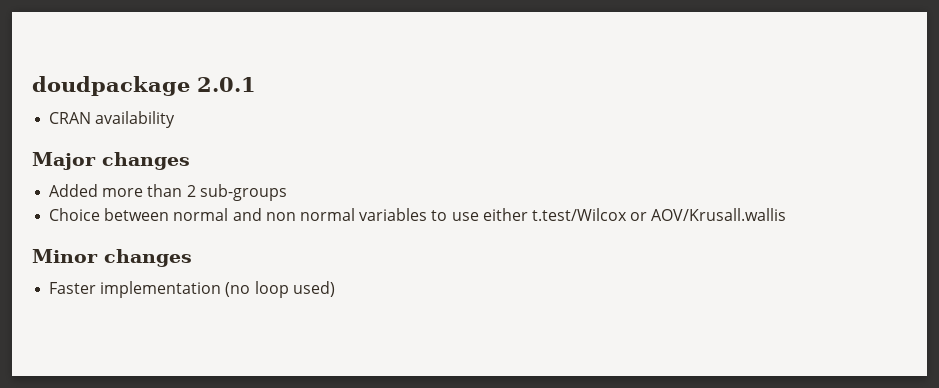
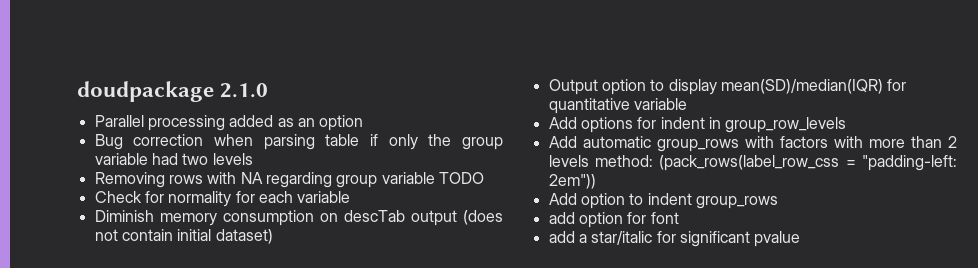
- doudpackage 2.0.1
- CRAN availability
- Major changes
- Added more than 2 sub-groups
- Choice between normal and non normal variables to use either t.test/Wilcox or AOV/Krusall.wallis
- Minor changes
- Faster implementation (no loop used)
+ doudpackage 2.1.0
+ Parallel processing added as an option
+ Bug correction when parsing table if only the group variable had two levels
+ Removing rows with NA regarding group variable TODO
+ Check for normality for each variable
+ Diminish memory consumption on descTab output (does not contain initial dataset)
+ Output option to display mean(SD)/median(IQR) for quantitative variable
+ Add options for indent in group_row_levels
+ Add automatic group_rows with factors with more than 2 levels method: (pack_rows(label_row_css = "padding-left: 2em"))
+ Add option to indent group_rows
+ add option for font
+ add a star/italic for significant pvalue

